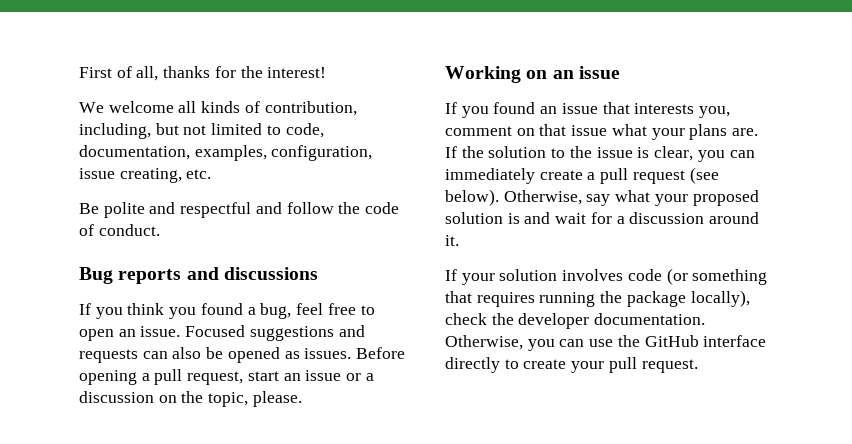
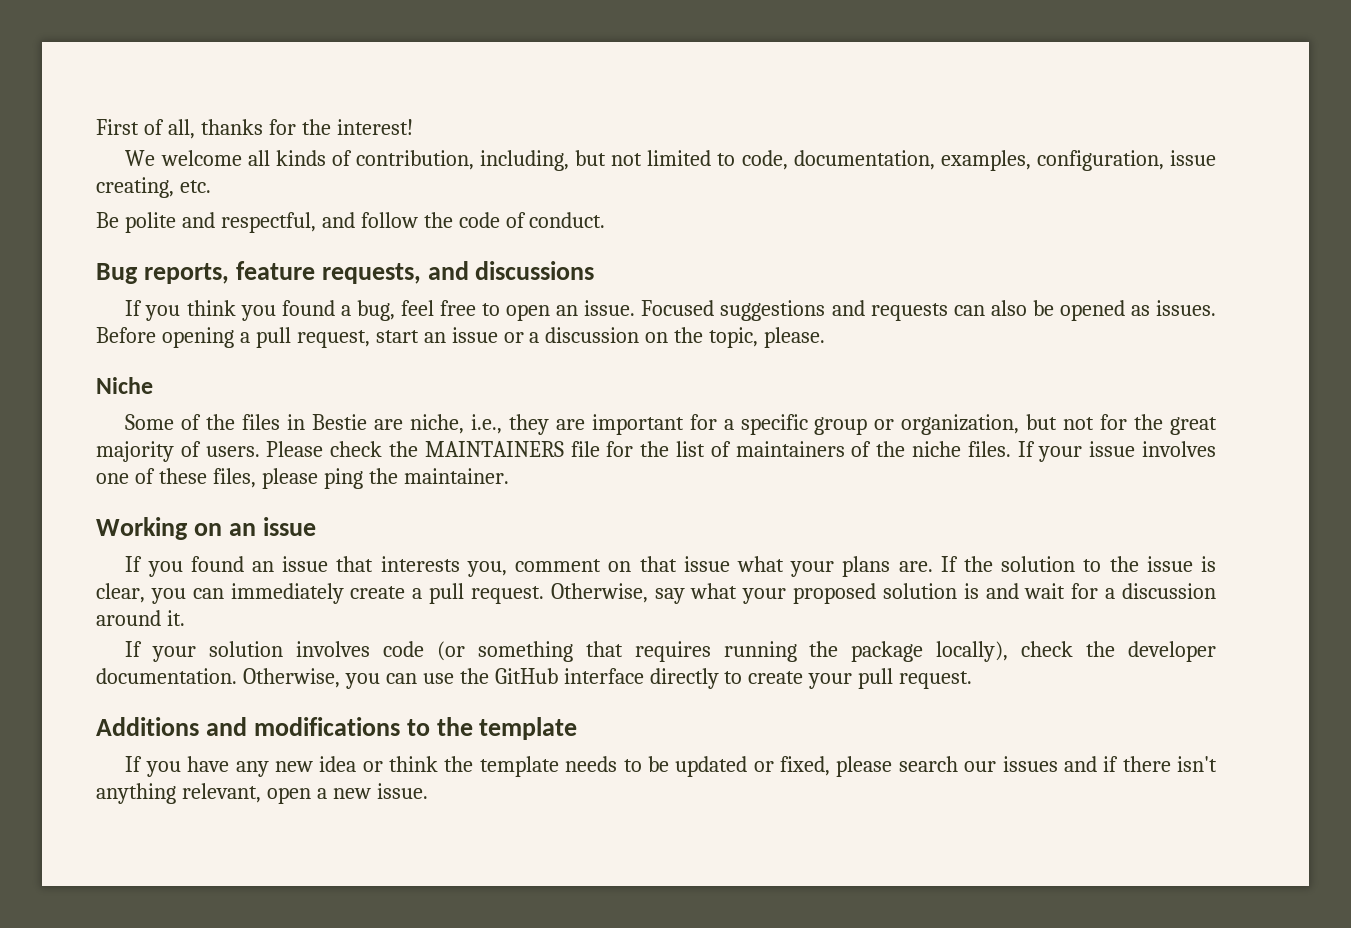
- Be polite and respectful and follow the code of conduct.
+ Be polite and respectful, and follow the code of conduct.
- Bug reports and discussions
+ Bug reports, feature requests, and discussions
+ Niche
+ Some of the files in Bestie are niche, i.e., they are important for a specific group or organization, but not for the great majority of users. Please check the MAINTAINERS file for the list of maintainers of the niche files. If your issue involves one of these files, please ping the maintainer.
- If the solution to the issue is clear, you can immediately create a pull request (see below).
+ If the solution to the issue is clear, you can immediately create a pull request.
+ Additions and modifications to the template
+ If you have any new idea or think the template needs to be updated or fixed, please search our issues and if there isn't anything relevant, open a new issue.

